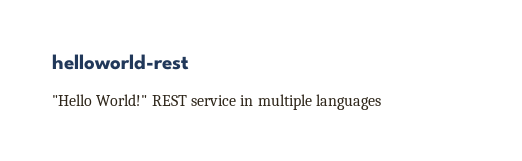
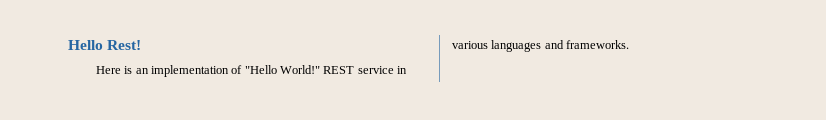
- helloworld-rest
- "Hello World!"
+ Hello Rest!
+ Here is an implementation of "Hello World!"
- REST service in multiple languages
+ REST service in various languages and frameworks.

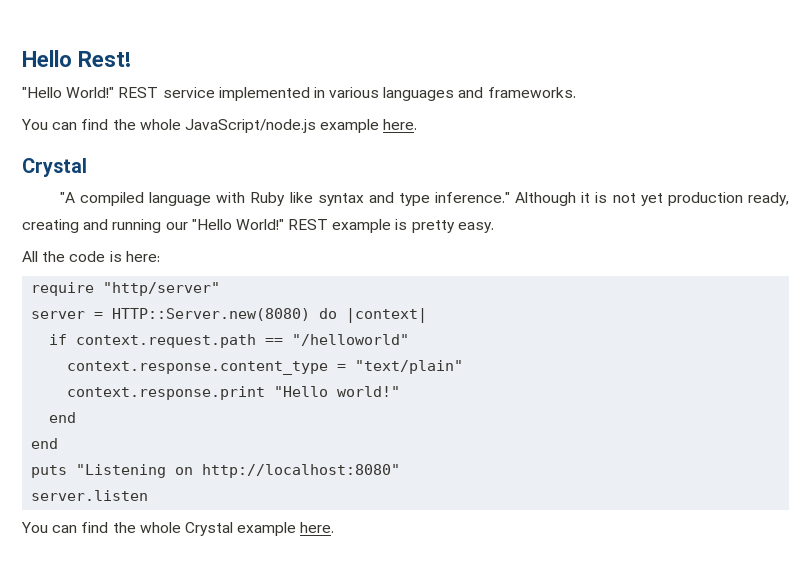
  Hello Rest!
- Here is an implementation of "Hello World!"
+ "Hello World!"
- REST service in various languages and frameworks.
+ REST service implemented in various languages and frameworks.
+ You can find the whole JavaScript/node.js example here.
+ Crystal
+ "A compiled language with Ruby like syntax and type inference." Although it is not yet production ready, creating and running our "Hello World!" REST example is pretty easy.
+ All the code is here:
+ require "http/server"
+ server = HTTP::Server.new(8080) do |context|
+ if context.request.path == "/helloworld"
+ context.response.content_type = "text/plain"
+ context.response.print "Hello world!"
+ end
+ end
+ puts "Listening on http://localhost:8080"
+ server.listen
+ You can find the whole Crystal example here.

